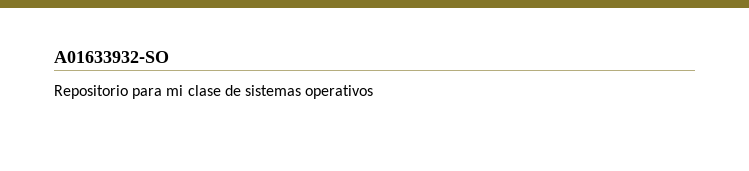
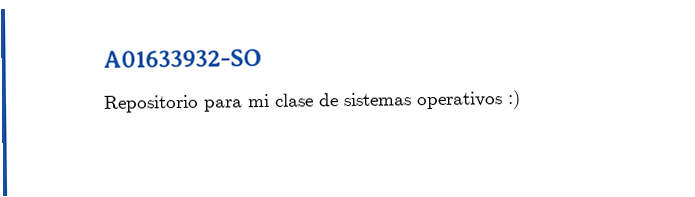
- Repositorio para mi clase de sistemas operativos
+ Repositorio para mi clase de sistemas operativos :)

